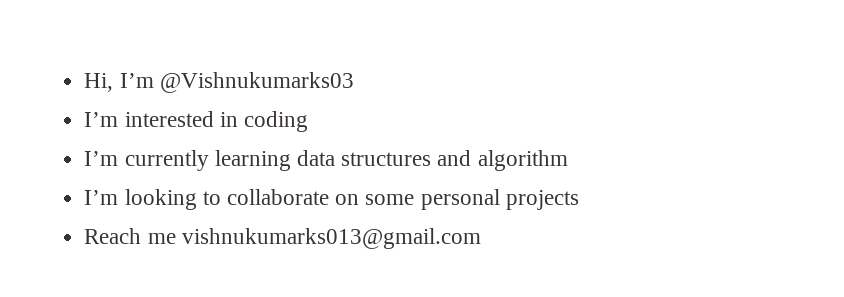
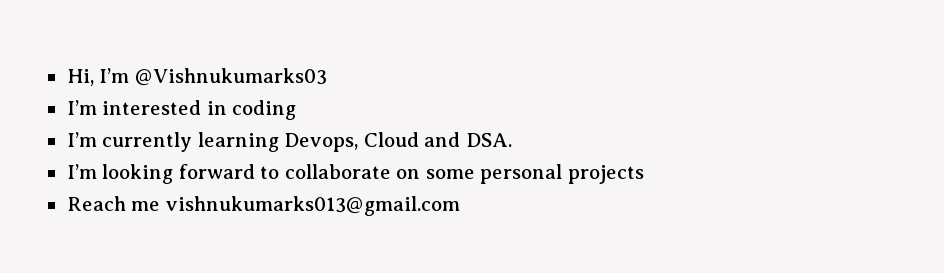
- I’m currently learning data structures and algorithm
+ I’m currently learning Devops, Cloud and DSA.
- I’m looking to collaborate on some personal projects
+ I’m looking forward to collaborate on some personal projects

